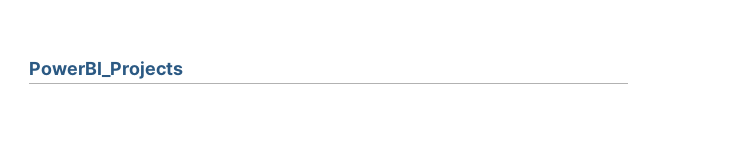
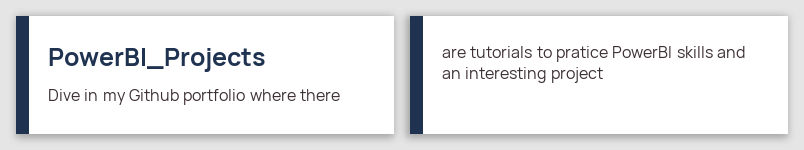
+ Dive in my Github portfolio where there are tutorials to pratice PowerBI skills and an interesting project

